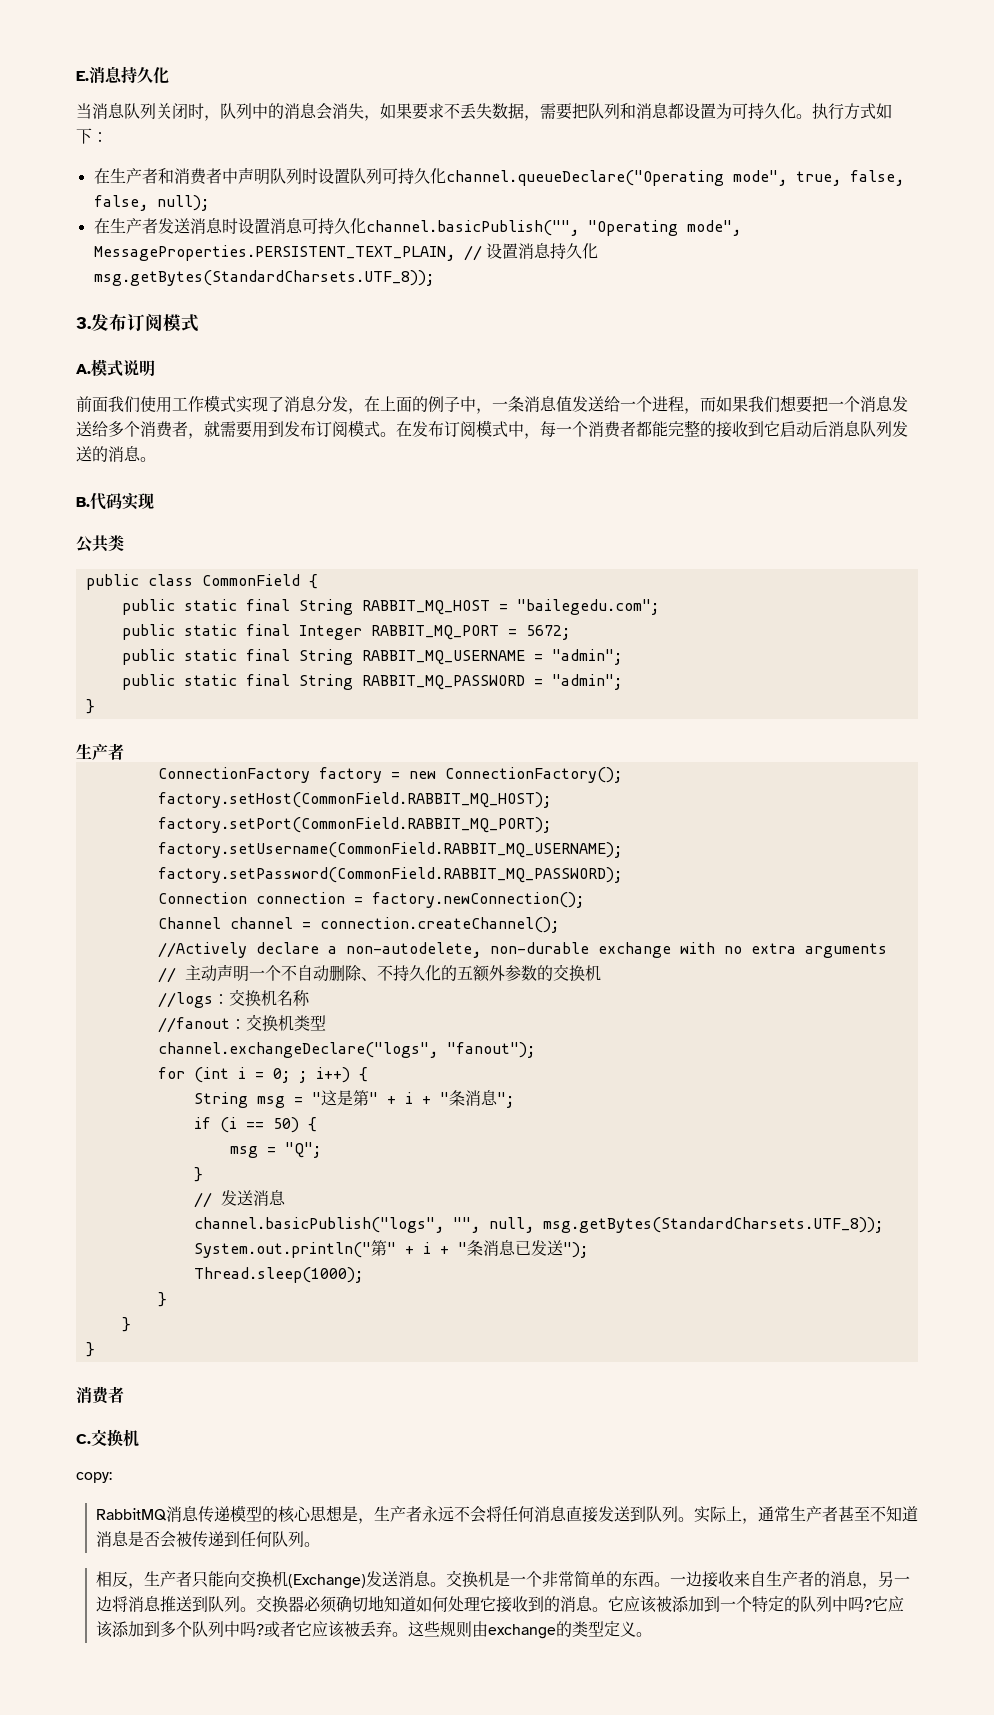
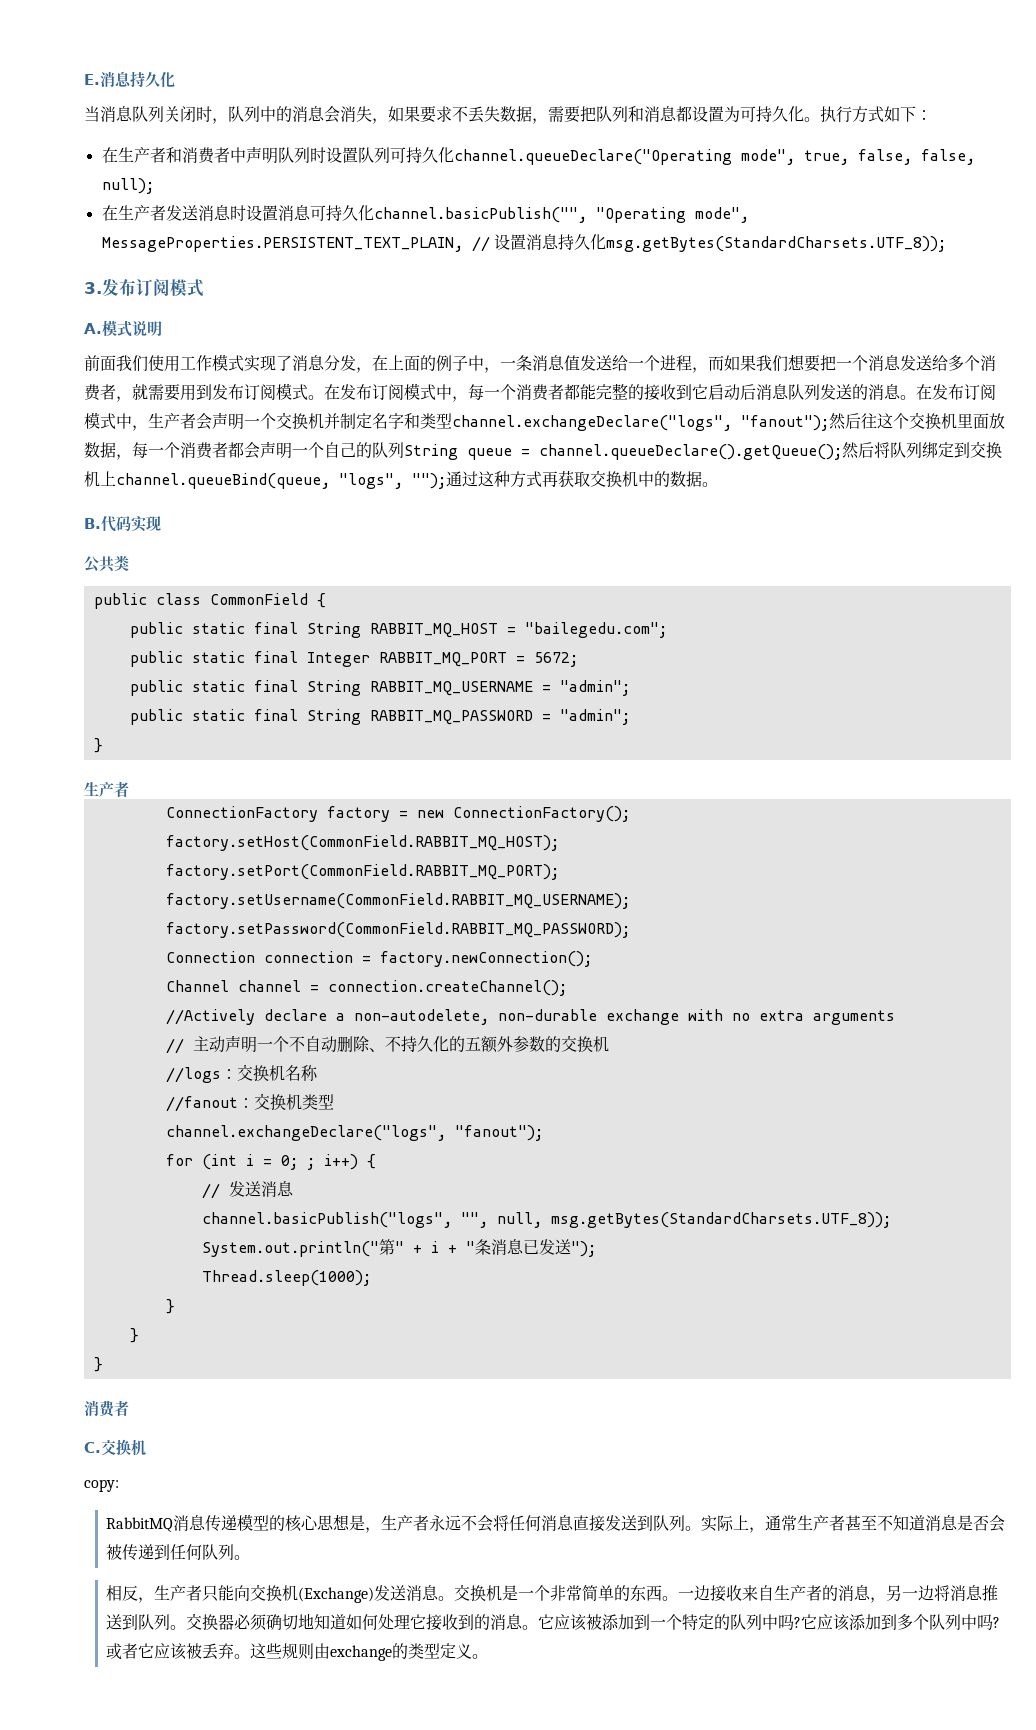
+ 在发布订阅模式中，生产者会声明一个交换机并制定名字和类型channel.exchangeDeclare("logs", "fanout");然后往这个交换机里面放数据，每一个消费者都会声明一个自己的队列String queue = channel.queueDeclare().getQueue();然后将队列绑定到交换机上channel.queueBind(queue, "logs", "");通过这种方式再获取交换机中的数据。
- String msg = "这是第" + i + "条消息";
- if (i == 50) {
- msg = "Q";
- }

